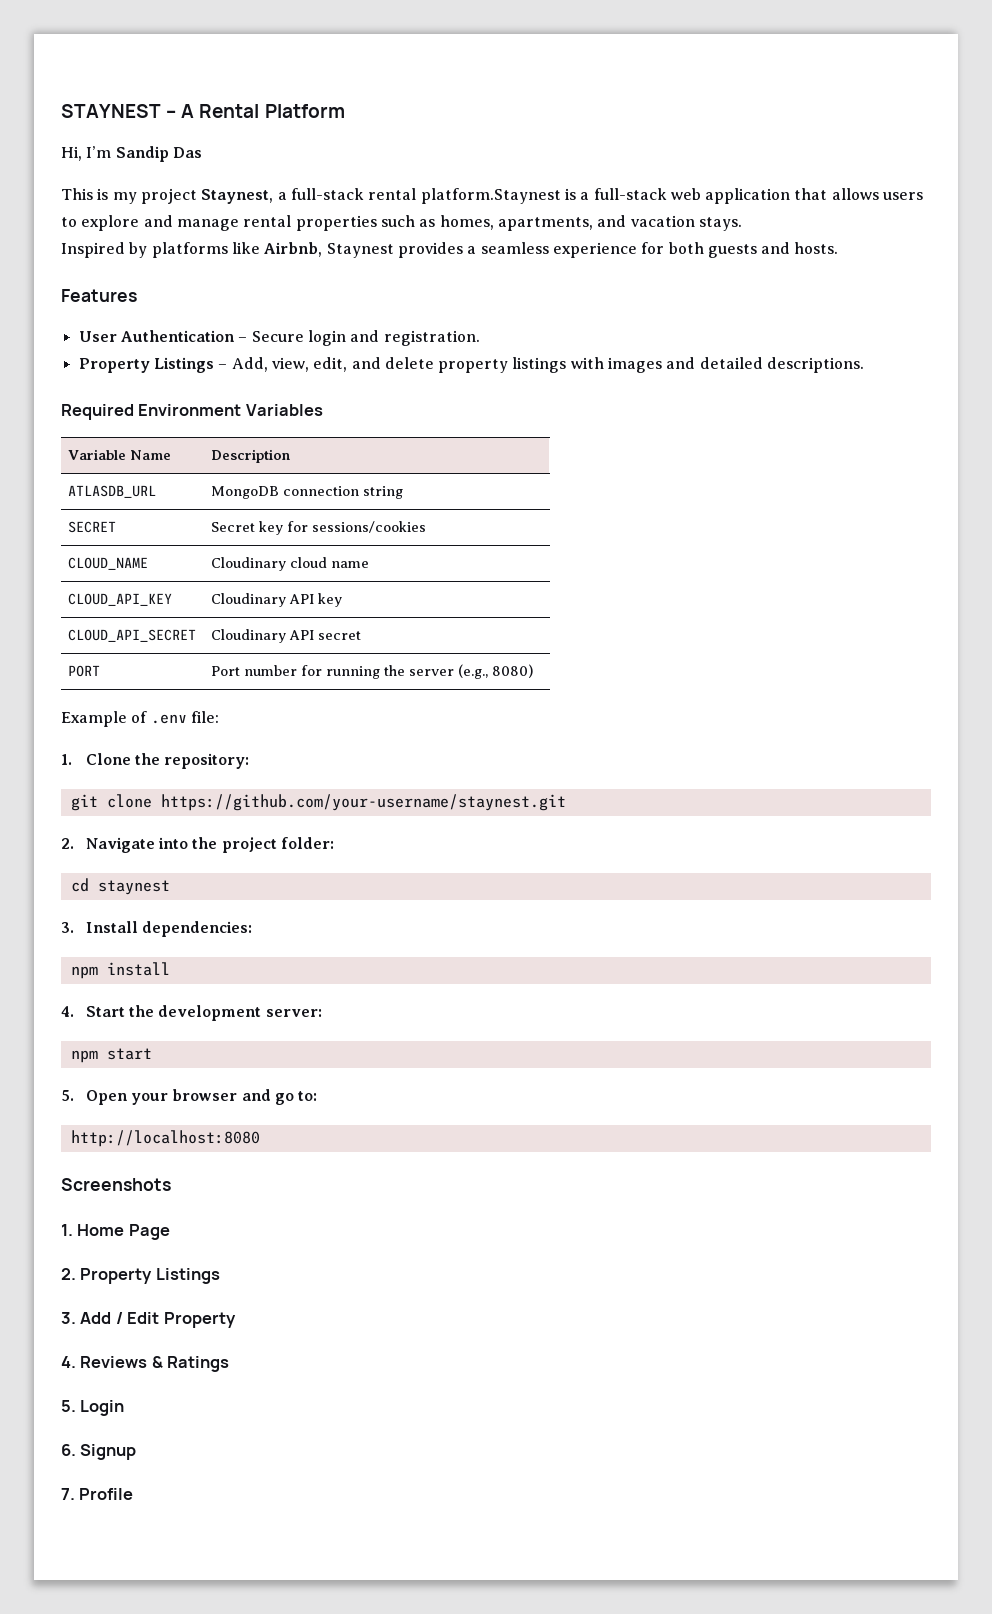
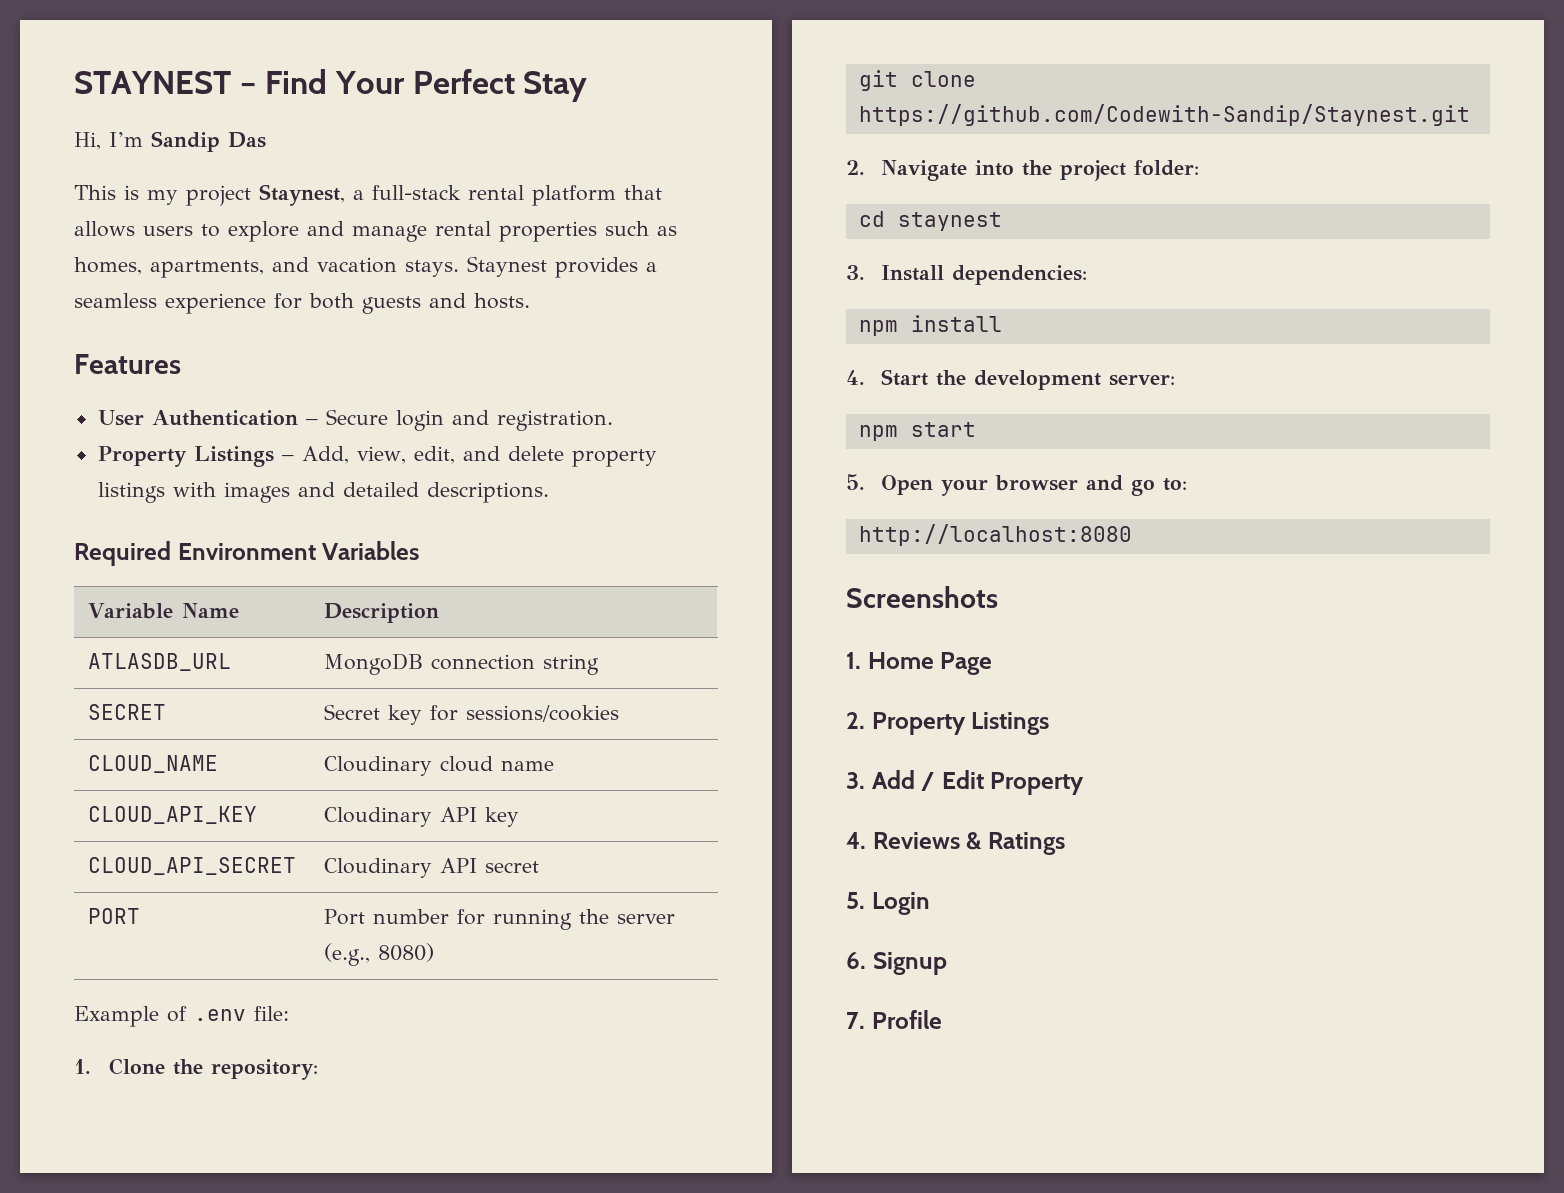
- STAYNEST – A Rental Platform
+ STAYNEST – Find Your Perfect Stay
- This is my project Staynest, a full-stack rental platform.Staynest is a full-stack web application that allows users to explore and manage rental properties such as homes, apartments, and vacation stays.
- Inspired by platforms like Airbnb, Staynest provides a seamless experience for both guests and hosts.
+ This is my project Staynest, a full-stack rental platform that allows users to explore and manage rental properties such as homes, apartments, and vacation stays. Staynest provides a seamless experience for both guests and hosts.
- git clone https://github.com/your-username/staynest.git
+ git clone https://github.com/Codewith-Sandip/Staynest.git

